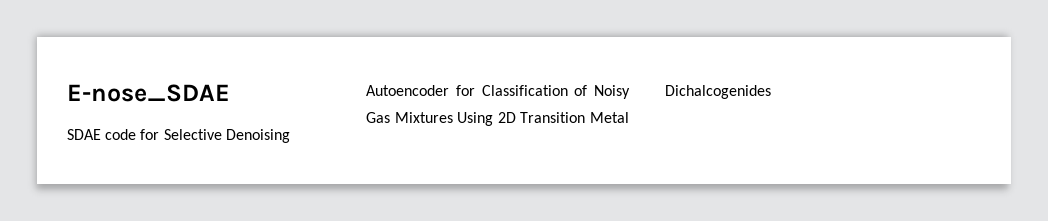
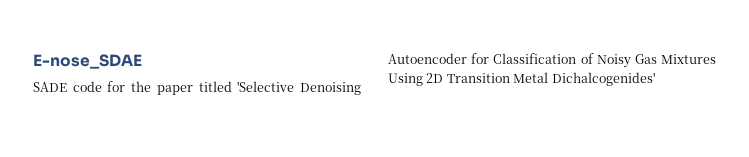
- SDAE code for Selective Denoising Autoencoder for Classification of Noisy Gas Mixtures Using 2D Transition Metal Dichalcogenides
+ SADE code for the paper titled 'Selective Denoising Autoencoder for Classification of Noisy Gas Mixtures Using 2D Transition Metal Dichalcogenides'

